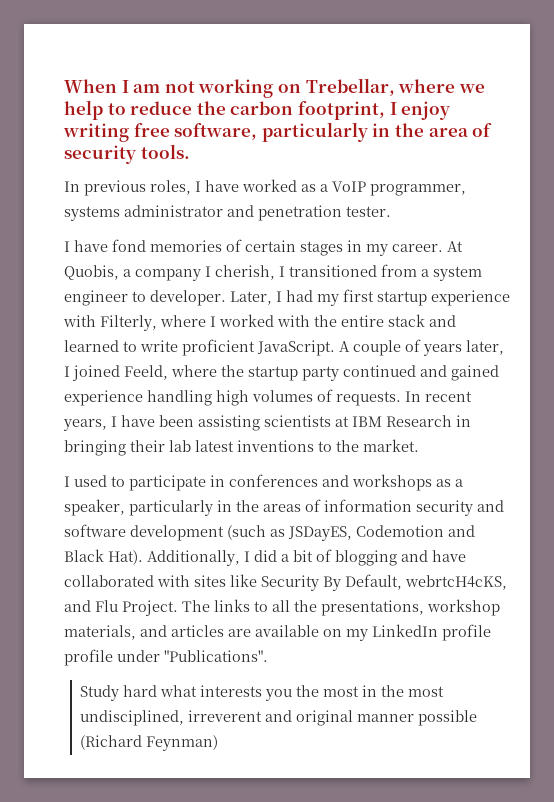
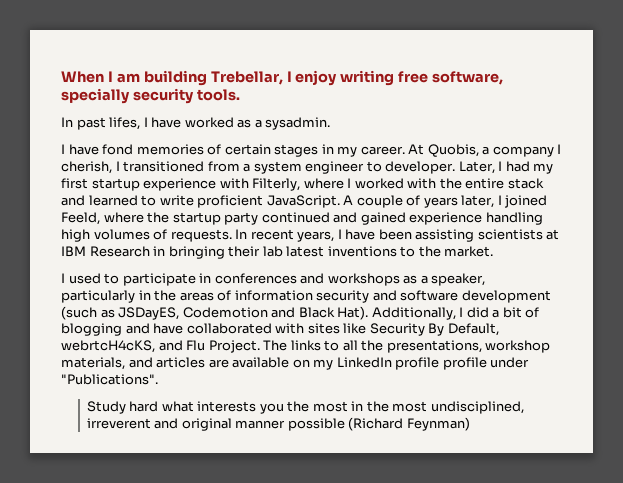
- When I am not working on Trebellar, where we help to reduce the carbon footprint, I enjoy writing free software, particularly in the area of security tools.
+ When I am building Trebellar, I enjoy writing free software, specially security tools.
- In previous roles, I have worked as a VoIP programmer, systems administrator and penetration tester.
+ In past lifes, I have worked as a sysadmin.

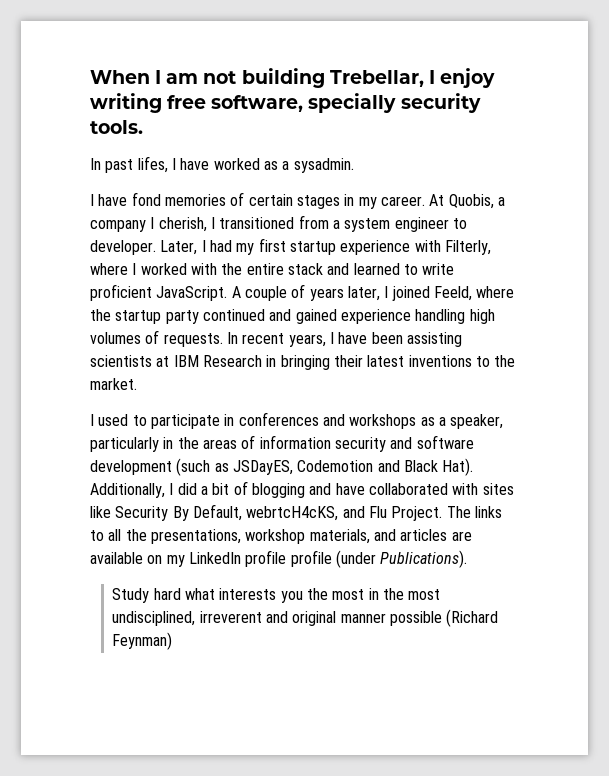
- When I am building Trebellar, I enjoy writing free software, specially security tools.
+ When I am not building Trebellar, I enjoy writing free software, specially security tools.
- In recent years, I have been assisting scientists at IBM Research in bringing their lab latest inventions to the market.
+ In recent years, I have been assisting scientists at IBM Research in bringing their latest inventions to the market.
- The links to all the presentations, workshop materials, and articles are available on my LinkedIn profile profile under "Publications".
+ The links to all the presentations, workshop materials, and articles are available on my LinkedIn profile profile (under Publications).

